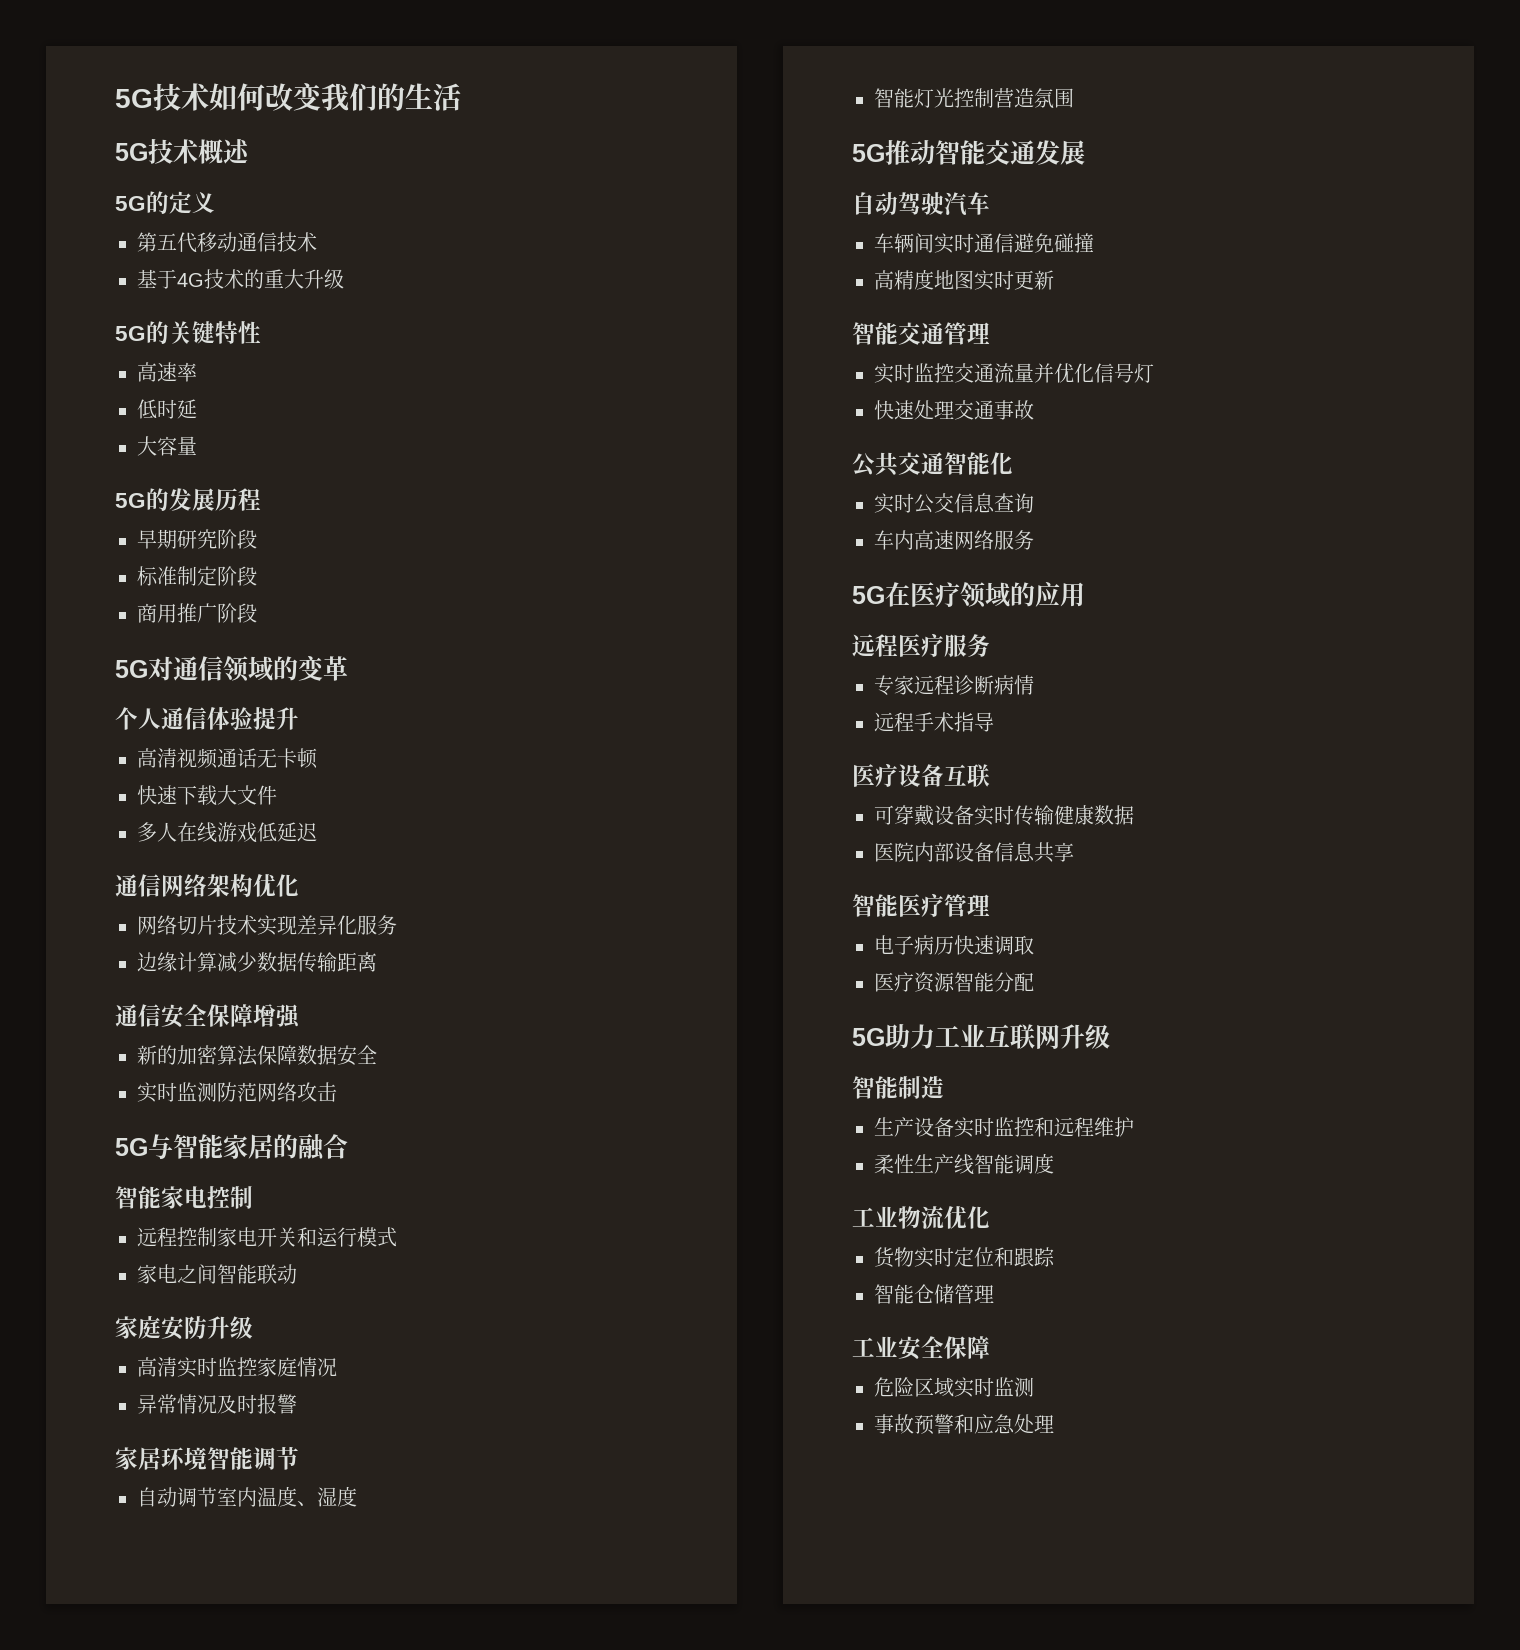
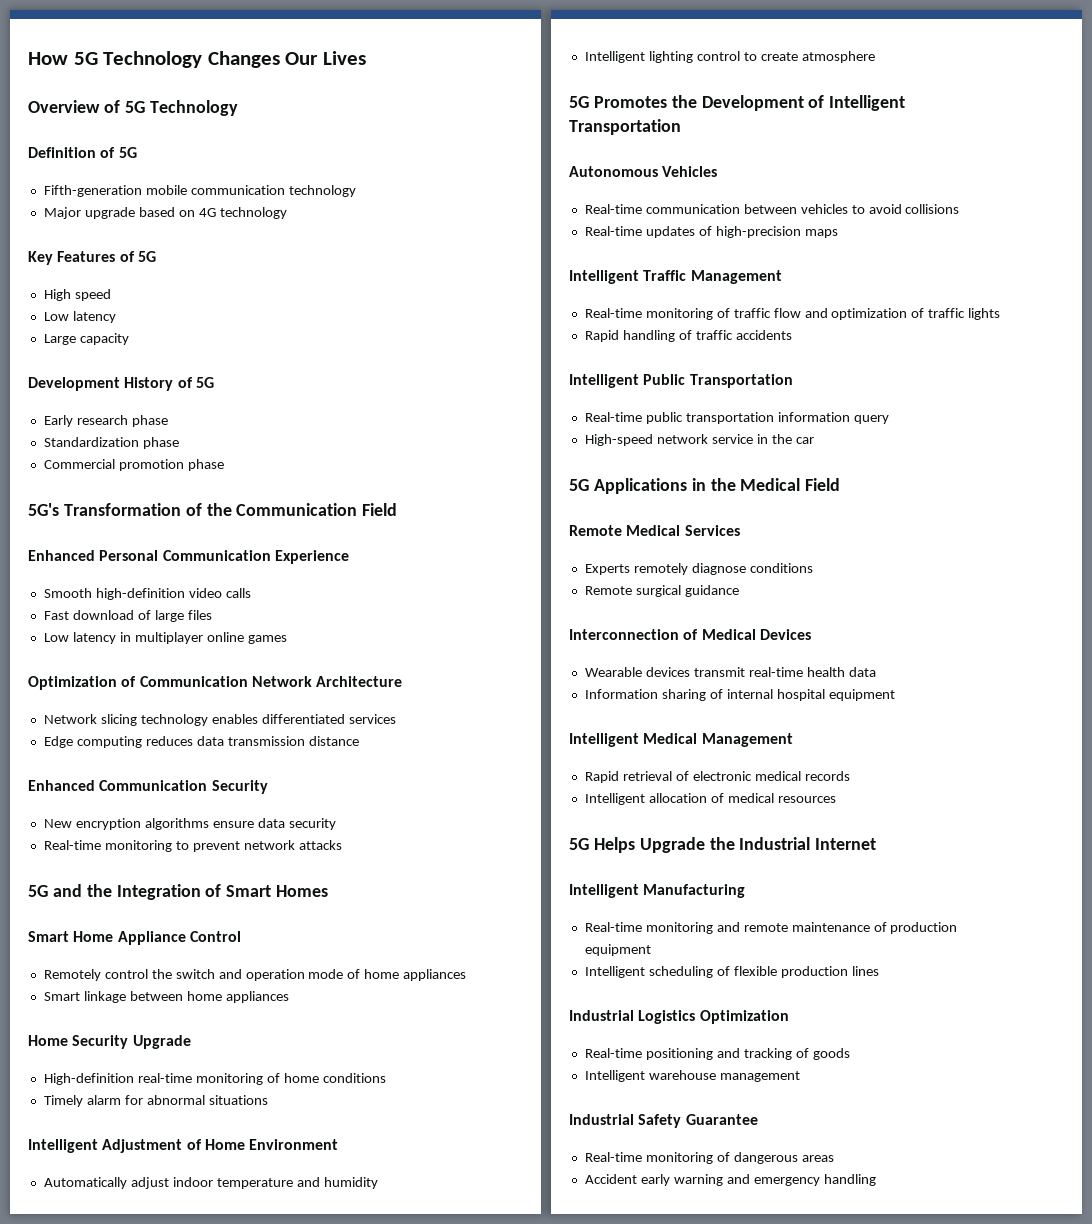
- 5G技术如何改变我们的生活
- 5G技术概述
- 5G的定义
- 第五代移动通信技术
- 基于4G技术的重大升级
- 5G的关键特性
- 高速率
- 低时延
- 大容量
- 5G的发展历程
- 早期研究阶段
- 标准制定阶段
- 商用推广阶段
- 5G对通信领域的变革
- 个人通信体验提升
- 高清视频通话无卡顿
- 快速下载大文件
- 多人在线游戏低延迟
- 通信网络架构优化
- 网络切片技术实现差异化服务
- 边缘计算减少数据传输距离
- 通信安全保障增强
- 新的加密算法保障数据安全
- 实时监测防范网络攻击
- 5G与智能家居的融合
- 智能家电控制
- 远程控制家电开关和运行模式
- 家电之间智能联动
- 家庭安防升级
- 高清实时监控家庭情况
- 异常情况及时报警
- 家居环境智能调节
- 自动调节室内温度、湿度
- 智能灯光控制营造氛围
- 5G推动智能交通发展
- 自动驾驶汽车
- 车辆间实时通信避免碰撞
- 高精度地图实时更新
- 智能交通管理
- 实时监控交通流量并优化信号灯
- 快速处理交通事故
- 公共交通智能化
- 实时公交信息查询
- 车内高速网络服务
- 5G在医疗领域的应用
- 远程医疗服务
- 专家远程诊断病情
- 远程手术指导
- 医疗设备互联
- 可穿戴设备实时传输健康数据
- 医院内部设备信息共享
- 智能医疗管理
- 电子病历快速调取
- 医疗资源智能分配
- 5G助力工业互联网升级
- 智能制造
- 生产设备实时监控和远程维护
- 柔性生产线智能调度
- 工业物流优化
- 货物实时定位和跟踪
- 智能仓储管理
- 工业安全保障
- 危险区域实时监测
- 事故预警和应急处理
+ How 5G Technology Changes Our Lives
+ Overview of 5G Technology
+ Definition of 5G
+ Fifth-generation mobile communication technology
+ Major upgrade based on 4G technology
+ Key Features of 5G
+ High speed
+ Low latency
+ Large capacity
+ Development History of 5G
+ Early research phase
+ Standardization phase
+ Commercial promotion phase
+ 5G's Transformation of the Communication Field
+ Enhanced Personal Communication Experience
+ Smooth high-definition video calls
+ Fast download of large files
+ Low latency in multiplayer online games
+ Optimization of Communication Network Architecture
+ Network slicing technology enables differentiated services
+ Edge computing reduces data transmission distance
+ Enhanced Communication Security
+ New encryption algorithms ensure data security
+ Real-time monitoring to prevent network attacks
+ 5G and the Integration of Smart Homes
+ Smart Home Appliance Control
+ Remotely control the switch and operation mode of home appliances
+ Smart linkage between home appliances
+ Home Security Upgrade
+ High-definition real-time monitoring of home conditions
+ Timely alarm for abnormal situations
+ Intelligent Adjustment of Home Environment
+ Automatically adjust indoor temperature and humidity
+ Intelligent lighting control to create atmosphere
+ 5G Promotes the Development of Intelligent Transportation
+ Autonomous Vehicles
+ Real-time communication between vehicles to avoid collisions
+ Real-time updates of high-precision maps
+ Intelligent Traffic Management
+ Real-time monitoring of traffic flow and optimization of traffic lights
+ Rapid handling of traffic accidents
+ Intelligent Public Transportation
+ Real-time public transportation information query
+ High-speed network service in the car
+ 5G Applications in the Medical Field
+ Remote Medical Services
+ Experts remotely diagnose conditions
+ Remote surgical guidance
+ Interconnection of Medical Devices
+ Wearable devices transmit real-time health data
+ Information sharing of internal hospital equipment
+ Intelligent Medical Management
+ Rapid retrieval of electronic medical records
+ Intelligent allocation of medical resources
+ 5G Helps Upgrade the Industrial Internet
+ Intelligent Manufacturing
+ Real-time monitoring and remote maintenance of production equipment
+ Intelligent scheduling of flexible production lines
+ Industrial Logistics Optimization
+ Real-time positioning and tracking of goods
+ Intelligent warehouse management
+ Industrial Safety Guarantee
+ Real-time monitoring of dangerous areas
+ Accident early warning and emergency handling

